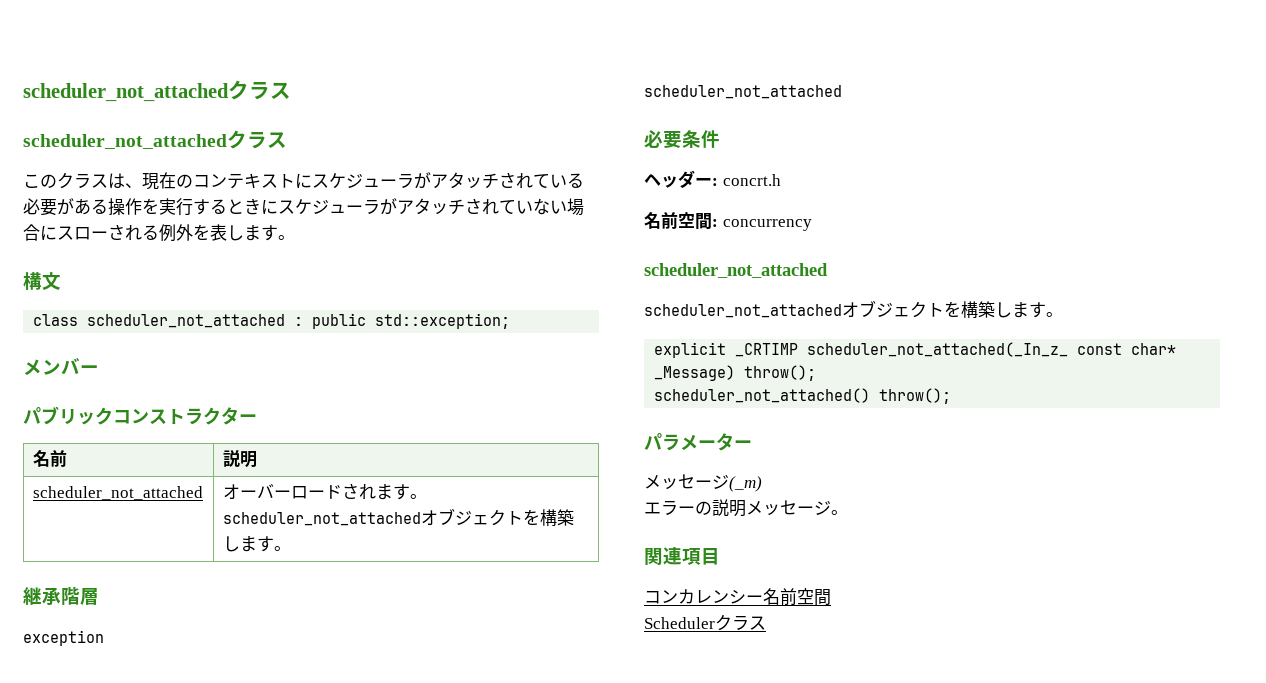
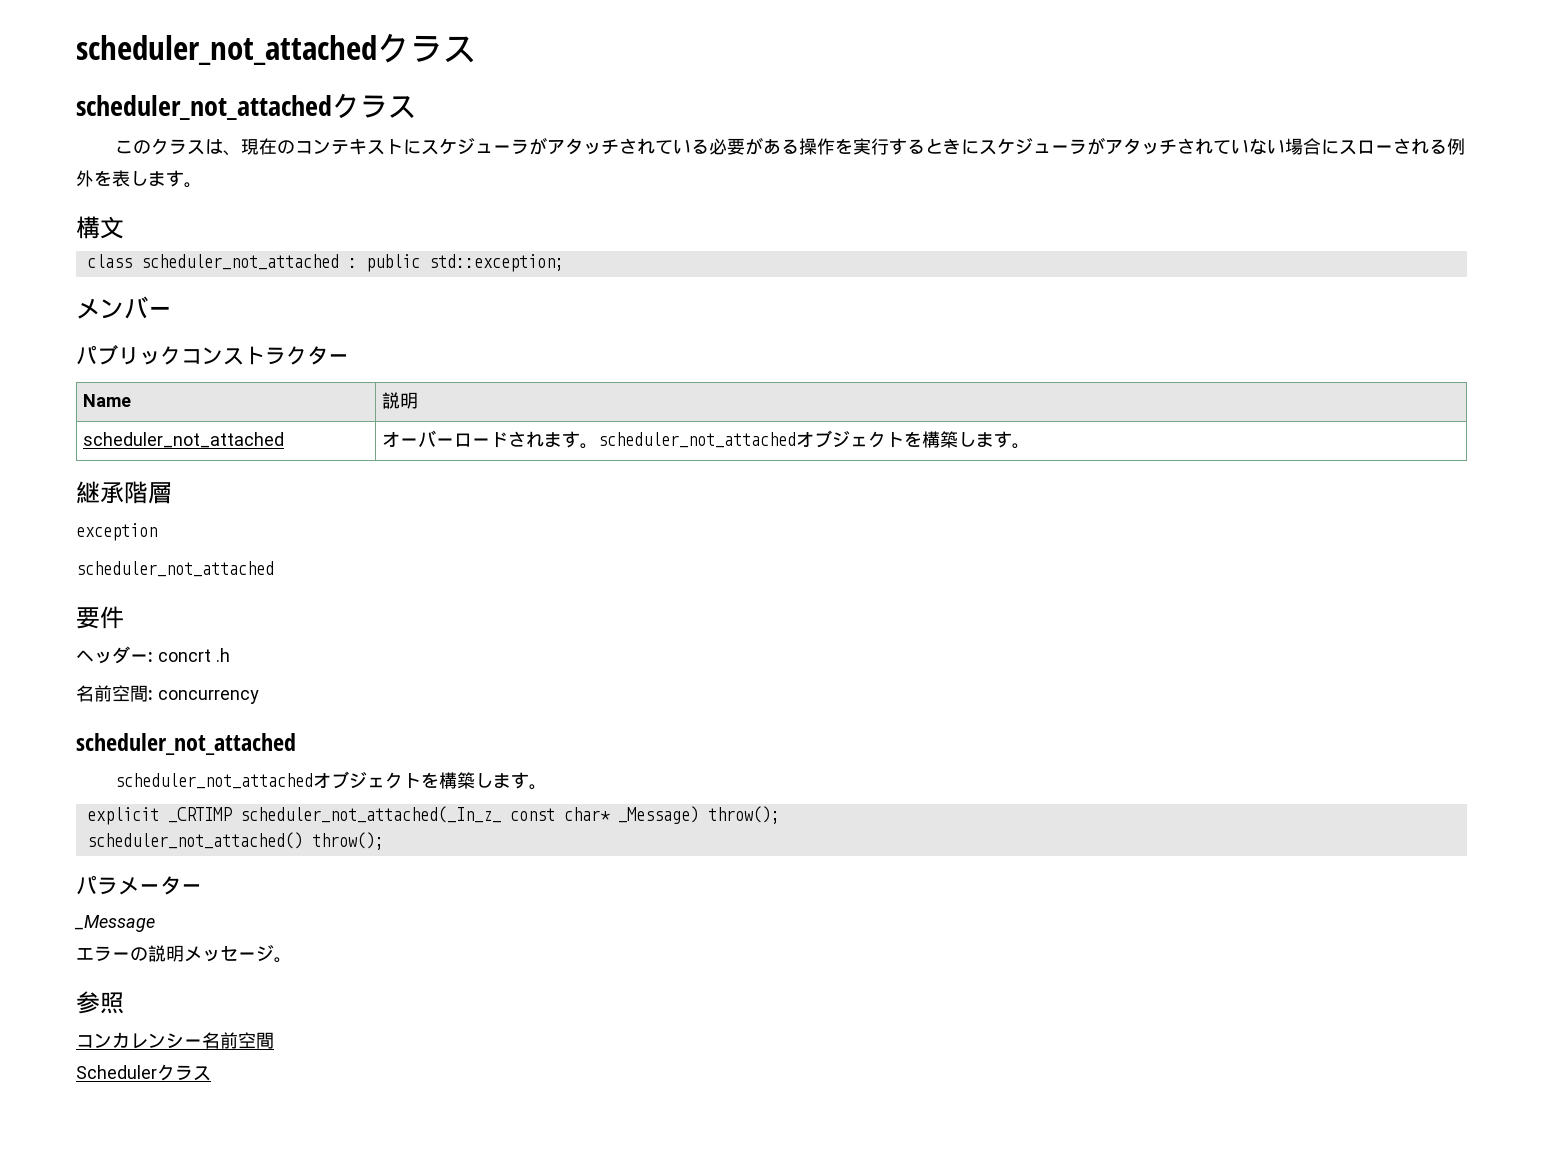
- 名前 | 説明
+ Name | 説明
- 必要条件
+ 要件
- ヘッダー: concrt.h
+ ヘッダー: concrt .h
- メッセージ(_m)
+ _Message
- 関連項目
+ 参照

